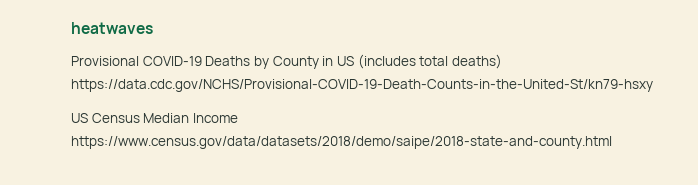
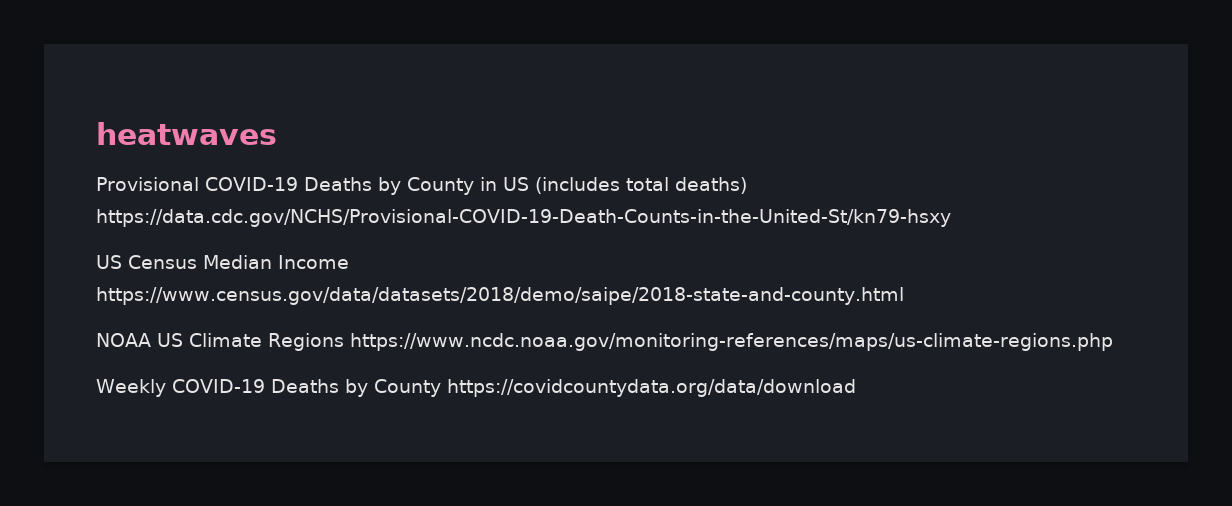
+ NOAA US Climate Regions https://www.ncdc.noaa.gov/monitoring-references/maps/us-climate-regions.php
+ Weekly COVID-19 Deaths by County https://covidcountydata.org/data/download

